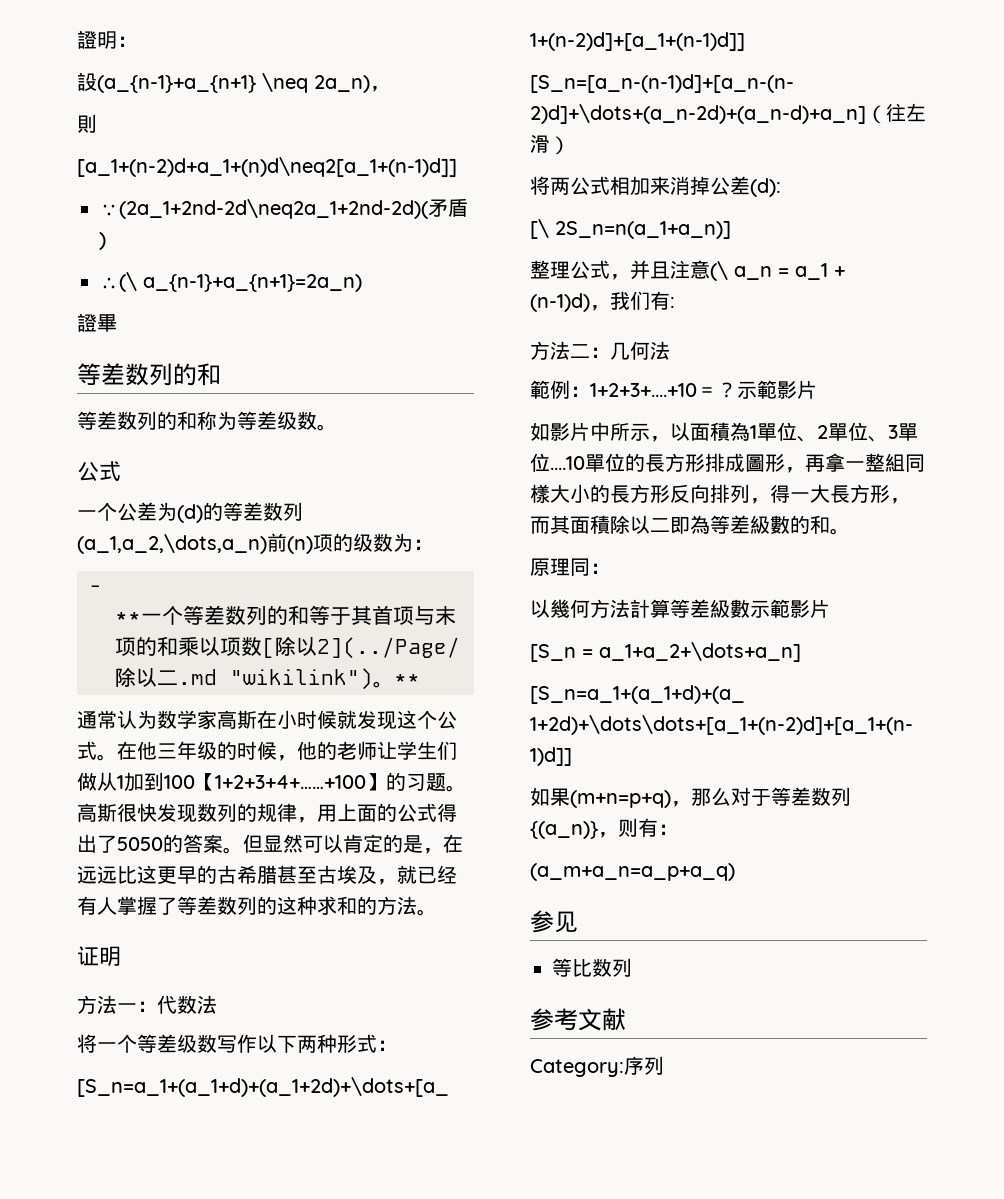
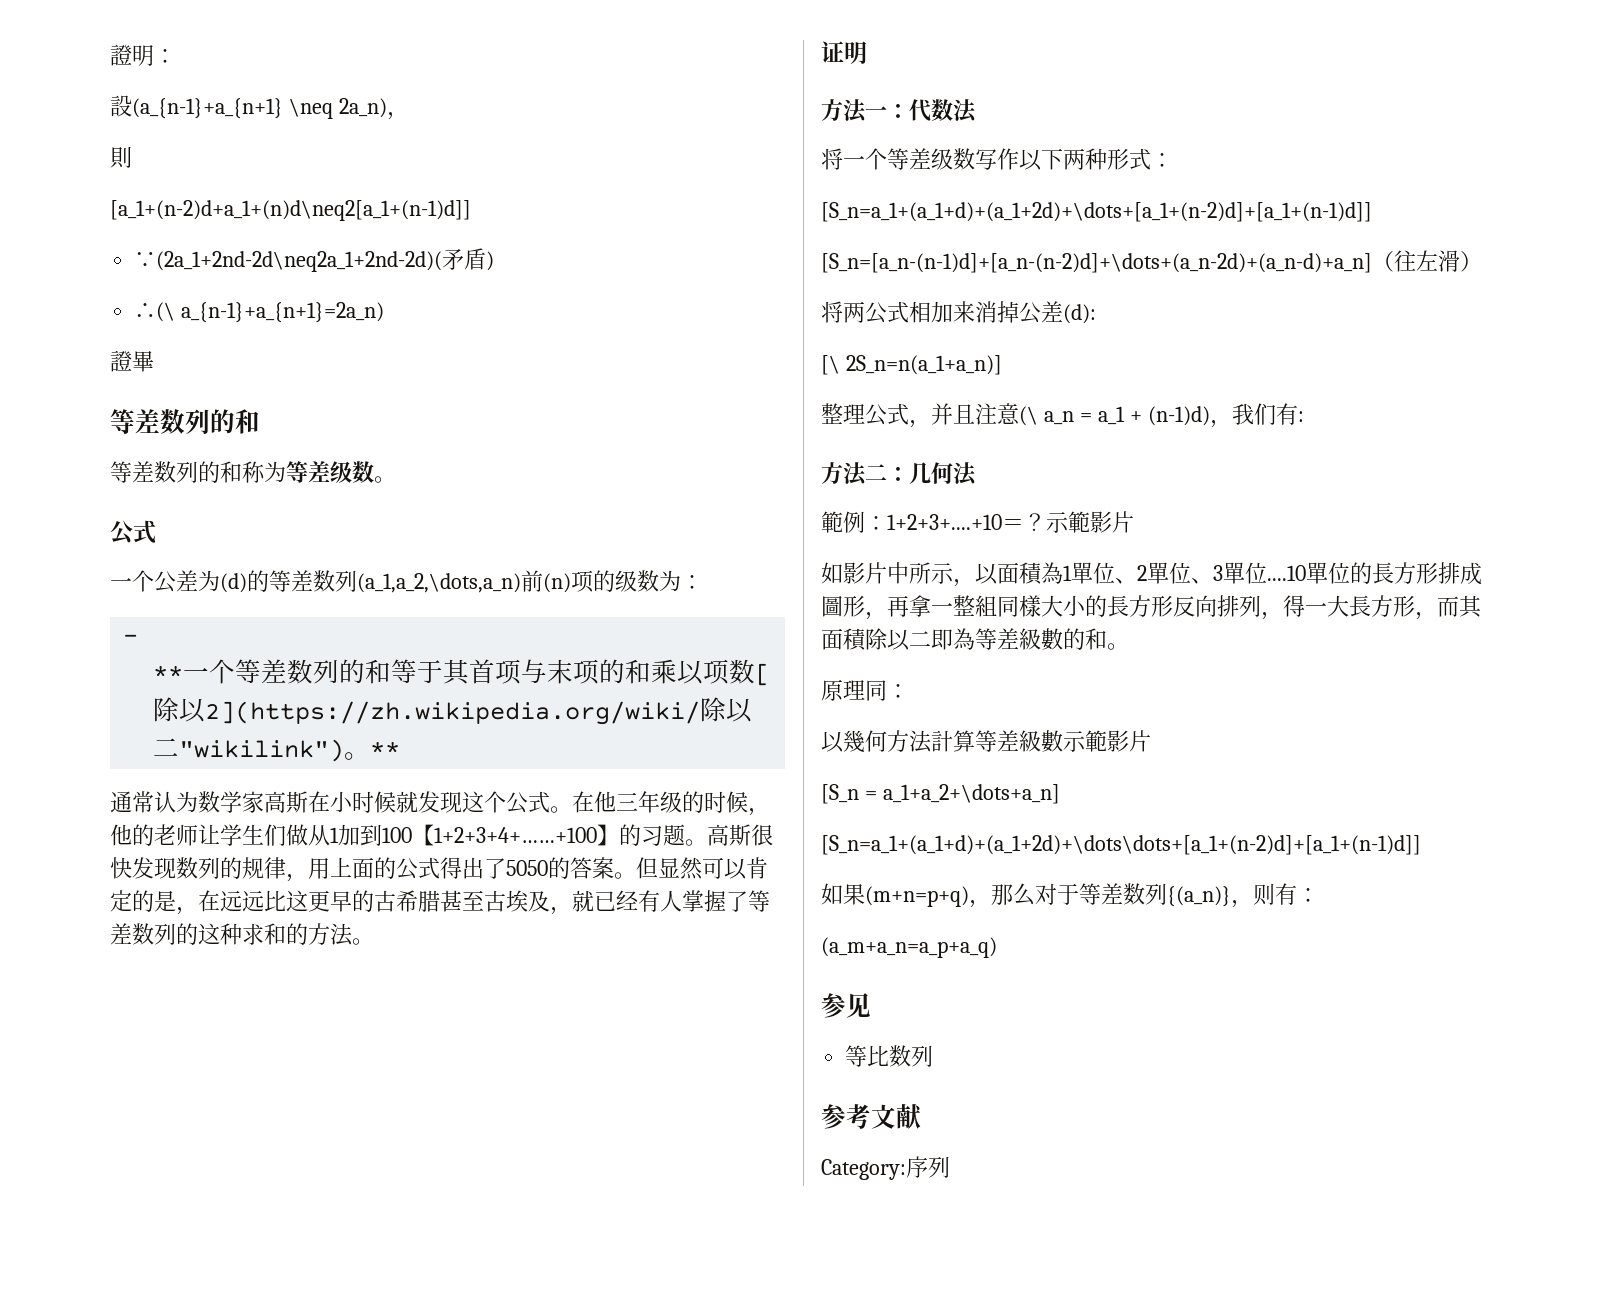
- **一个等差数列的和等于其首项与末项的和乘以项数[除以2](../Page/除以二.md "wikilink")。
+ **一个等差数列的和等于其首项与末项的和乘以项数[除以2](https://zh.wikipedia.org/wiki/除以二"wikilink")。

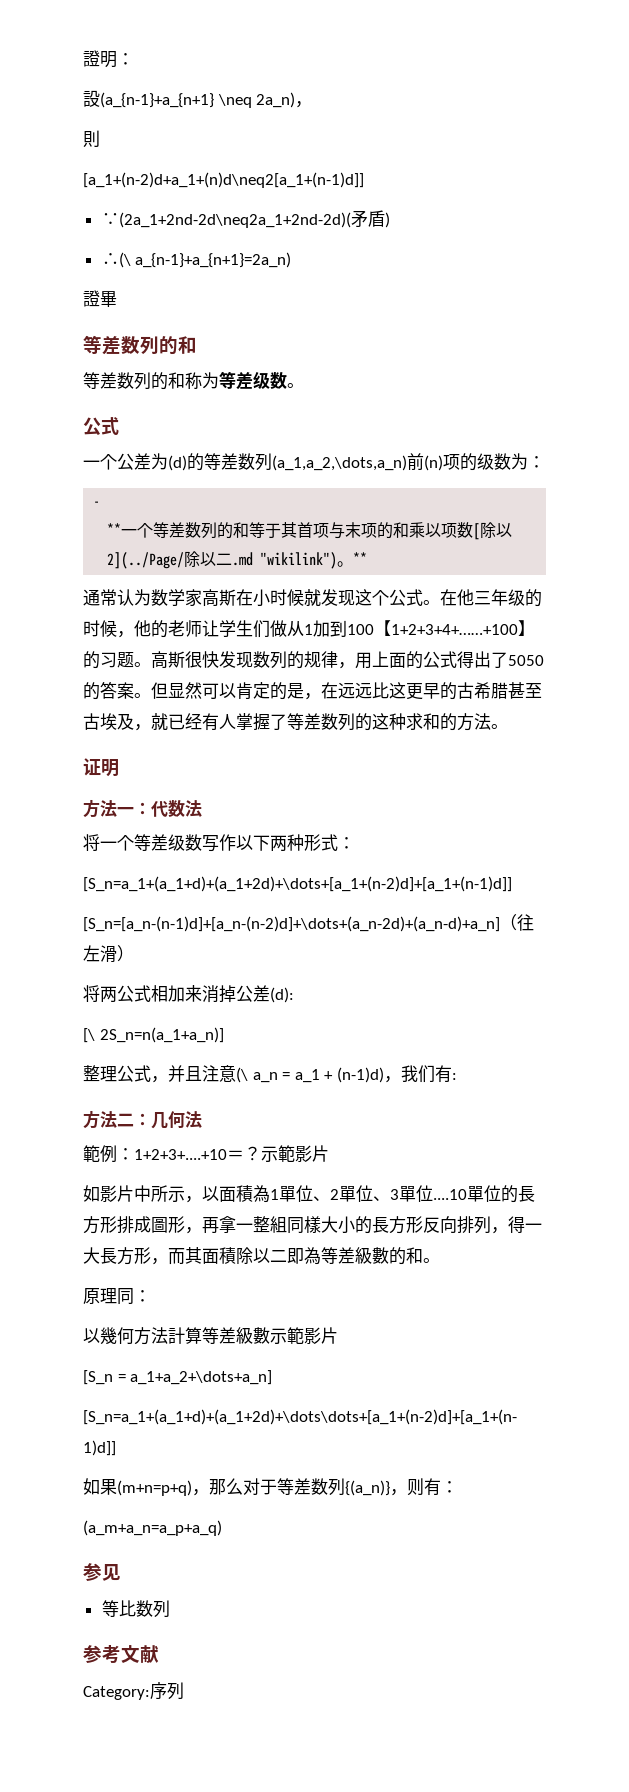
- **一个等差数列的和等于其首项与末项的和乘以项数[除以2](https://zh.wikipedia.org/wiki/除以二"wikilink")。
+ **一个等差数列的和等于其首项与末项的和乘以项数[除以2](../Page/除以二.md "wikilink")。

